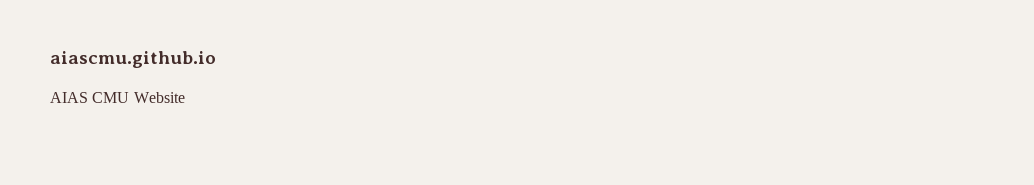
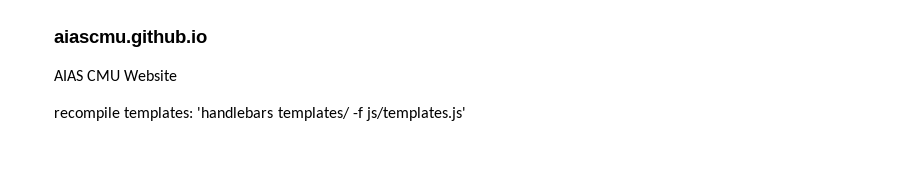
+ recompile templates: 'handlebars templates/ -f js/templates.js'

